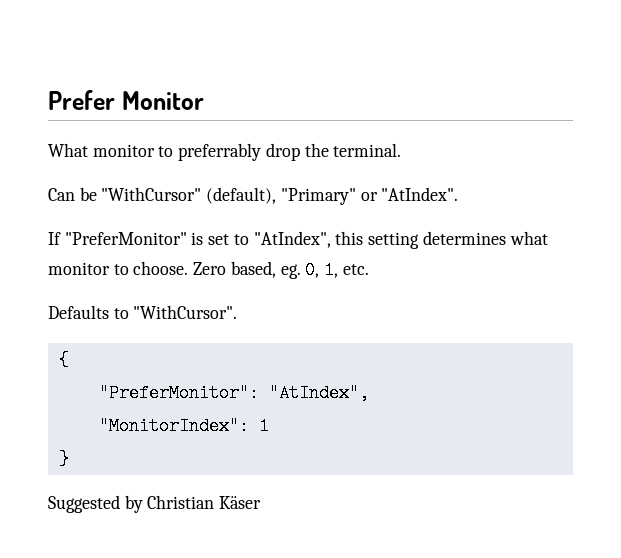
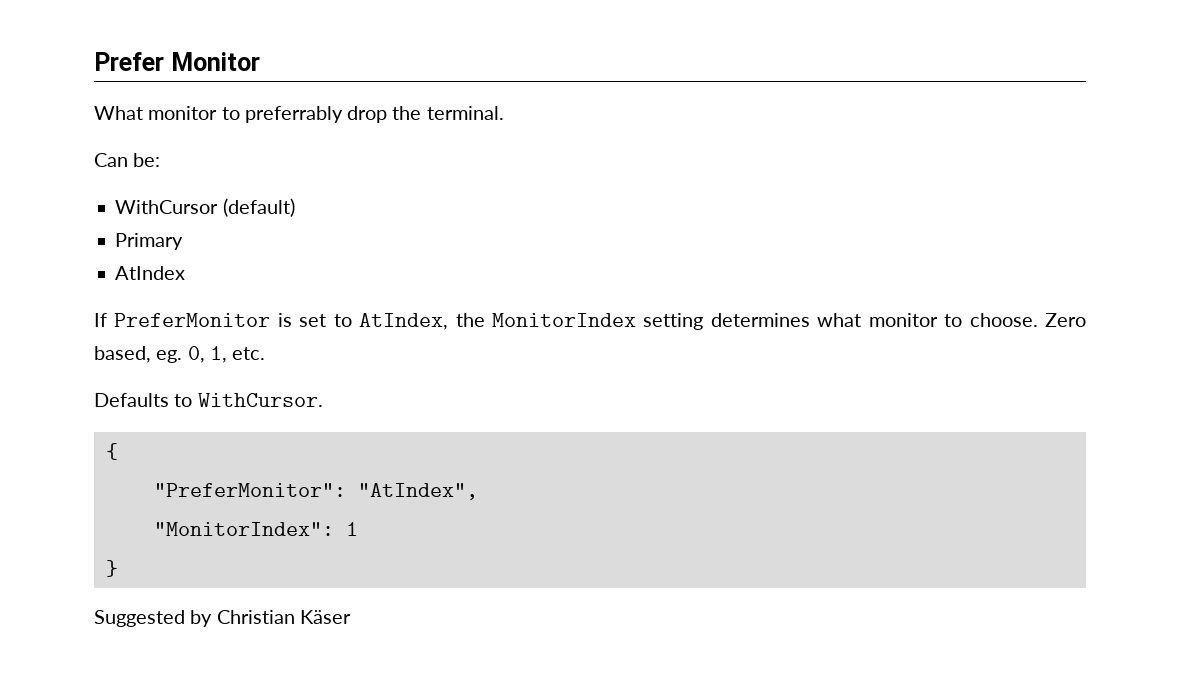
- Can be "WithCursor" (default), "Primary" or "AtIndex".
+ Can be:
+ WithCursor (default)
+ Primary
+ AtIndex
- If "PreferMonitor" is set to "AtIndex", this setting determines what monitor to choose.
+ If PreferMonitor is set to AtIndex, the MonitorIndex setting determines what monitor to choose.
- Defaults to "WithCursor".
+ Defaults to WithCursor.

